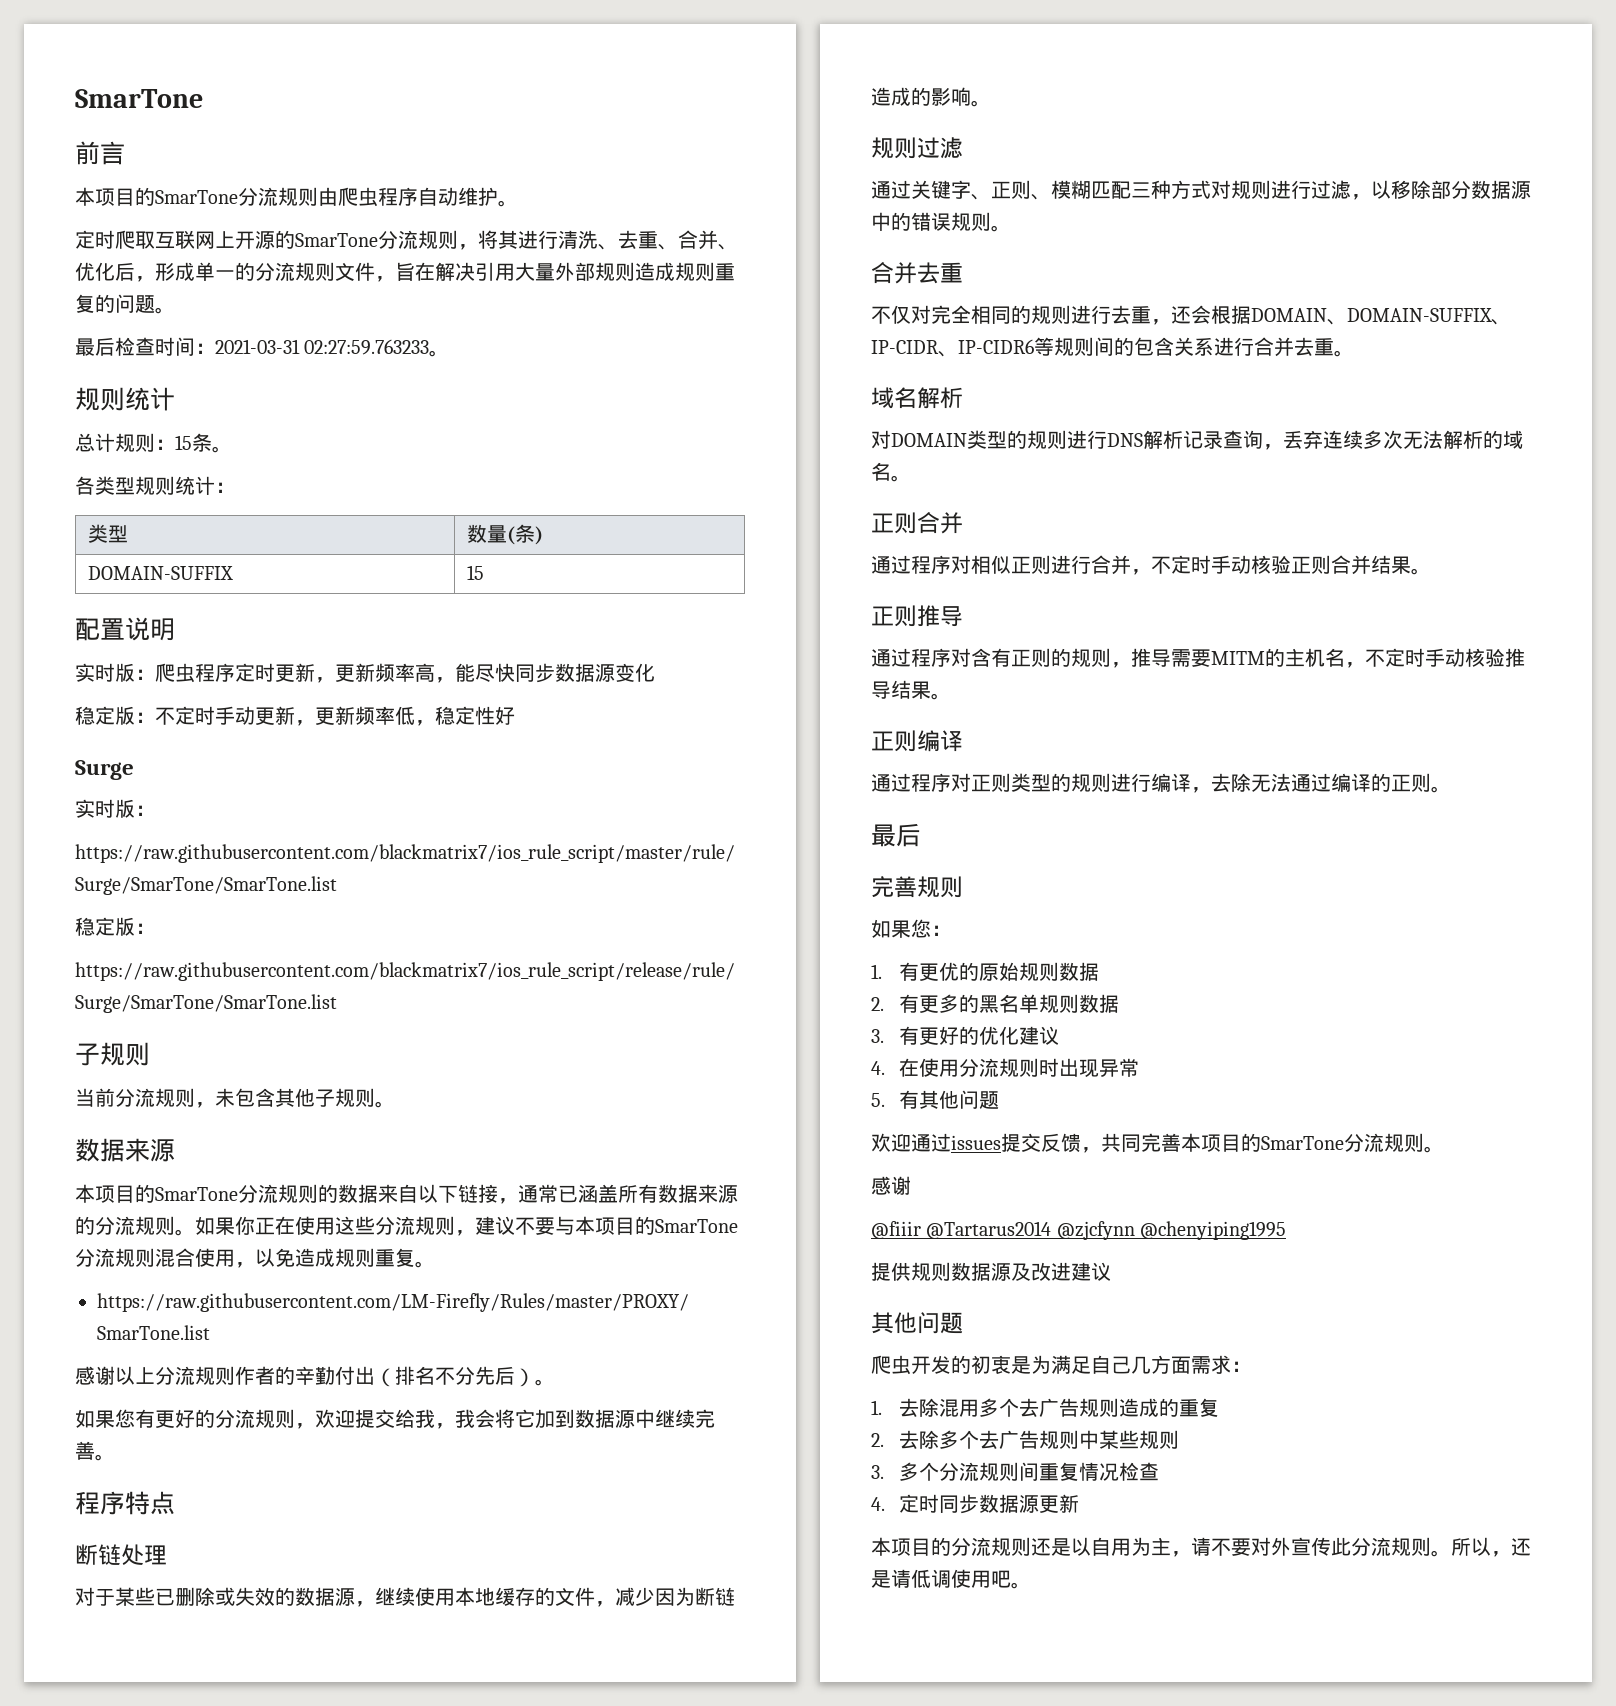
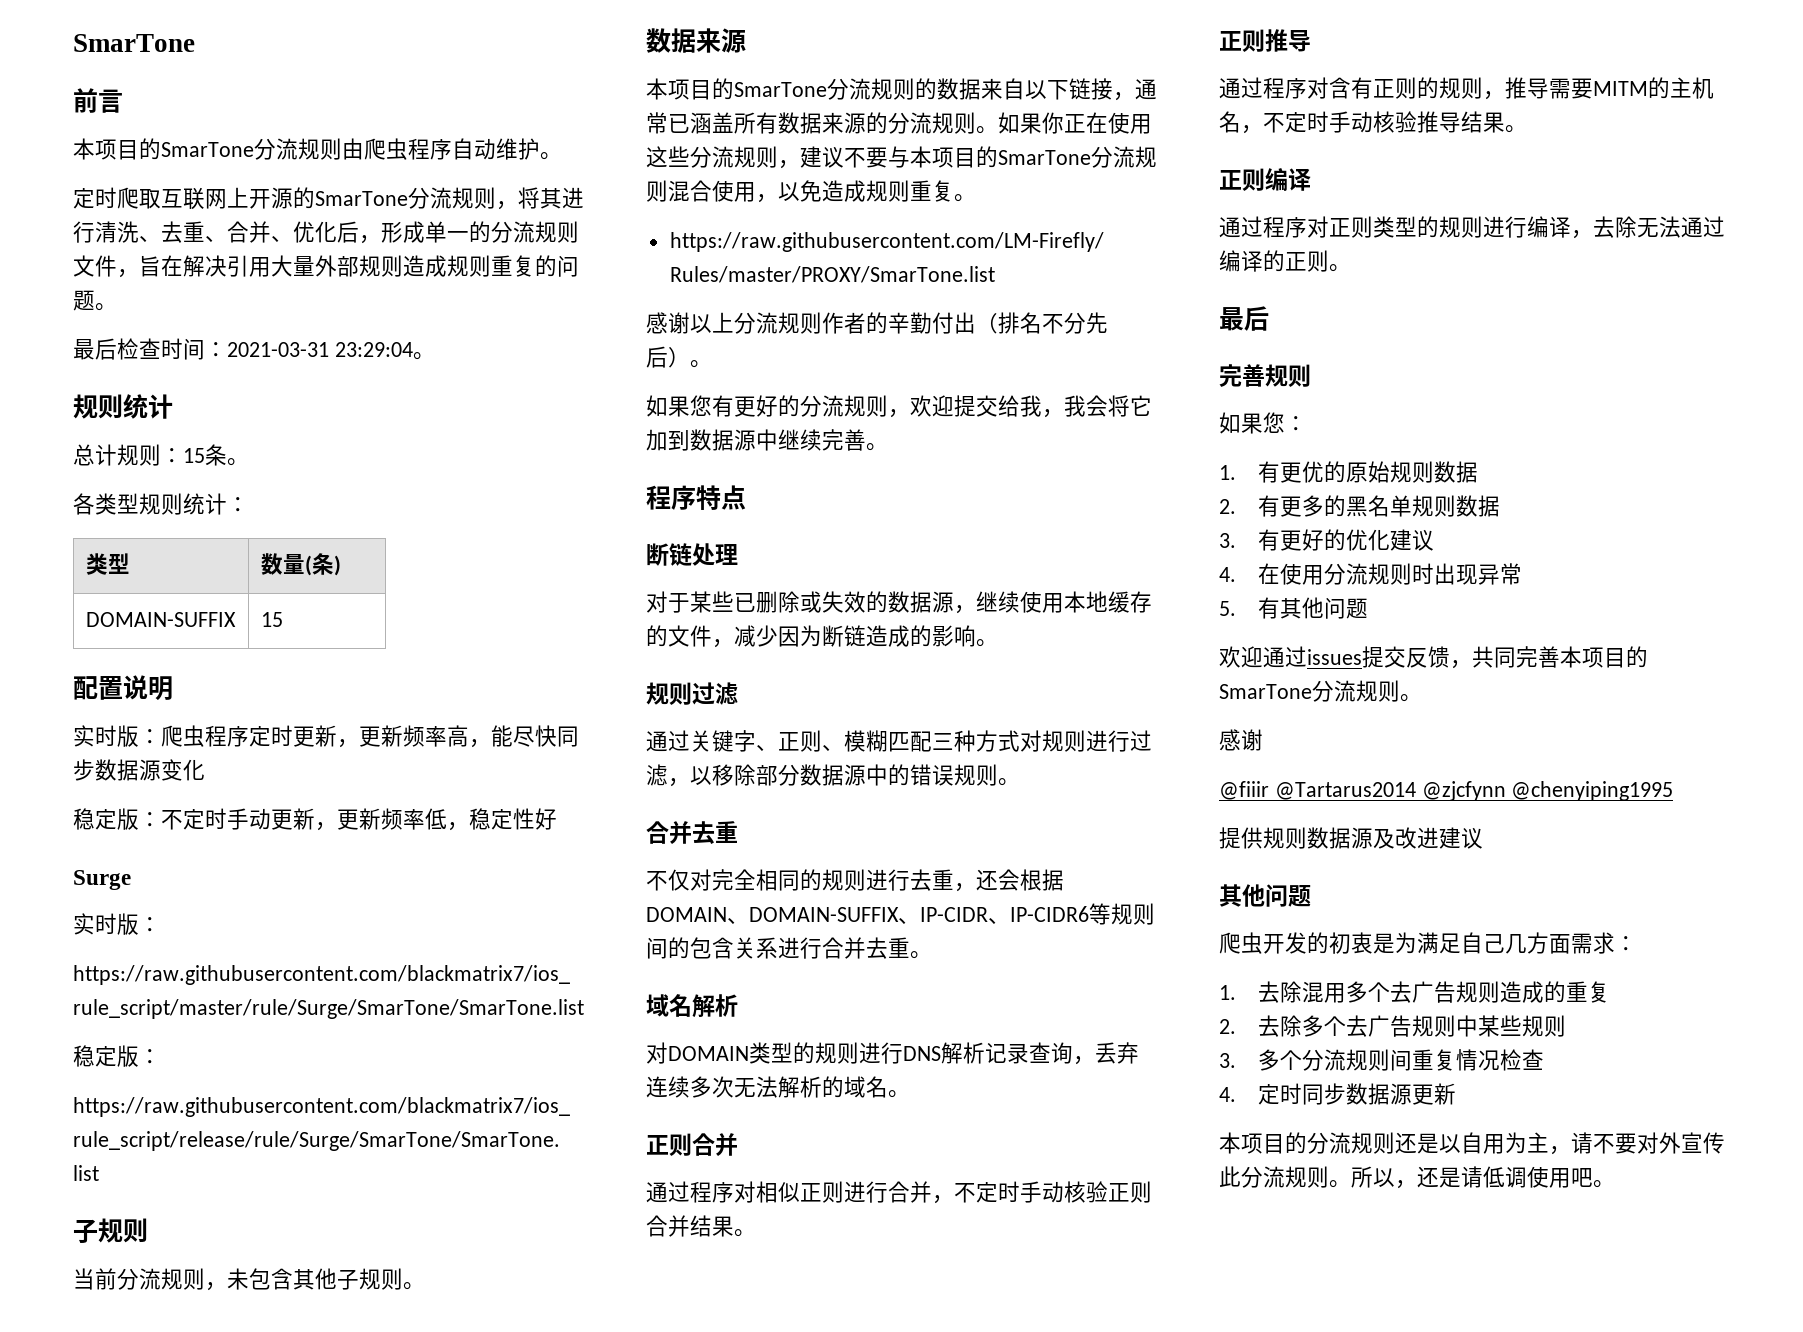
- 最后检查时间：2021-03-31 02:27:59.763233。
+ 最后检查时间：2021-03-31 23:29:04。

